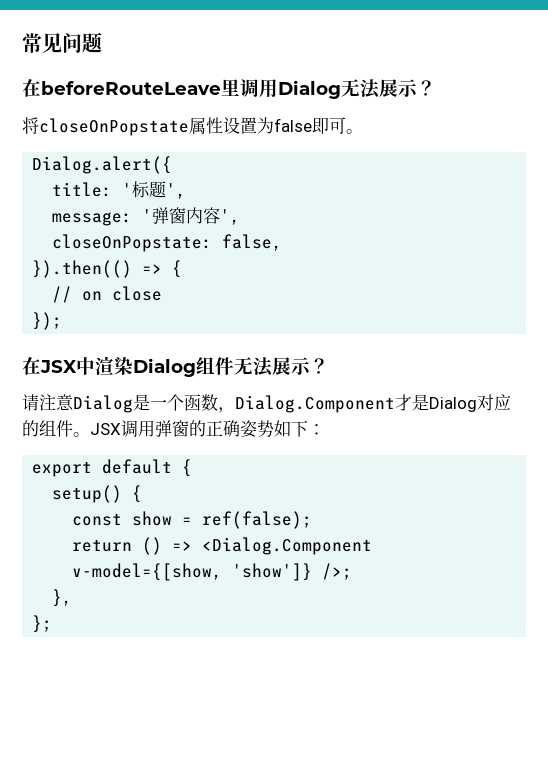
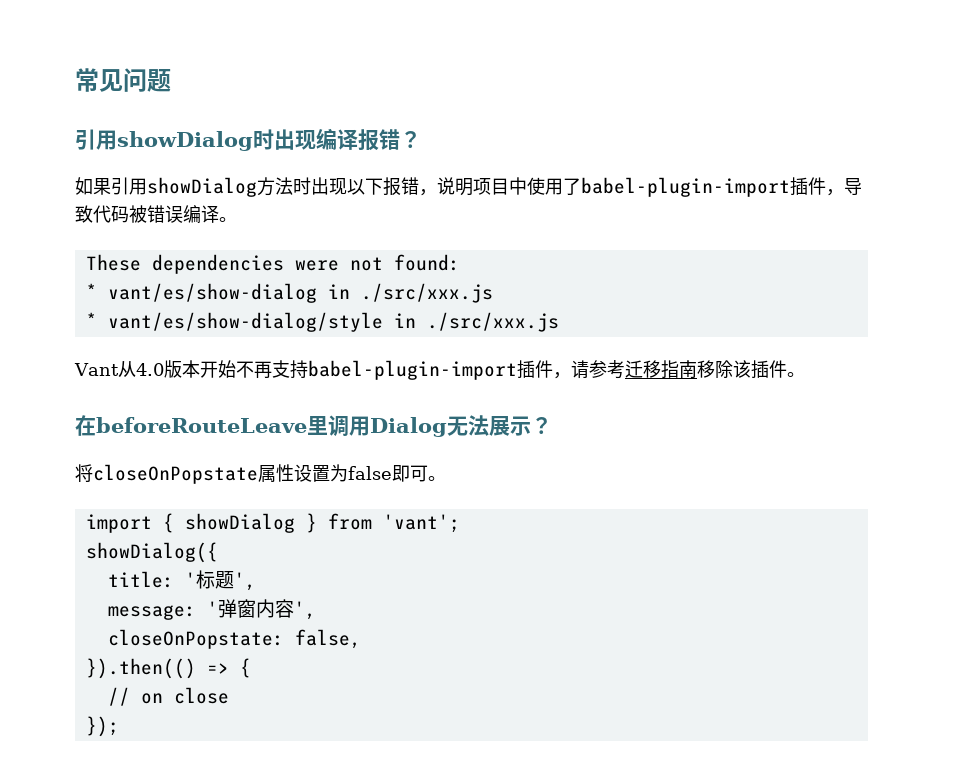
+ 引用showDialog时出现编译报错？
+ 如果引用showDialog方法时出现以下报错，说明项目中使用了babel-plugin-import插件，导致代码被错误编译。
+ These dependencies were not found:
+ * vant/es/show-dialog in ./src/xxx.js
+ * vant/es/show-dialog/style in ./src/xxx.js
+ Vant从4.0版本开始不再支持babel-plugin-import插件，请参考迁移指南移除该插件。
- Dialog.alert({
+ import { showDialog } from 'vant';
+ showDialog({
- 在JSX中渲染Dialog组件无法展示？
- 请注意Dialog是一个函数，Dialog.Component才是Dialog对应的组件。JSX调用弹窗的正确姿势如下：
- export default {
- setup() {
- const show = ref(false);
- return () => <Dialog.Component v-model={[show, 'show']} />;
- },
- };

